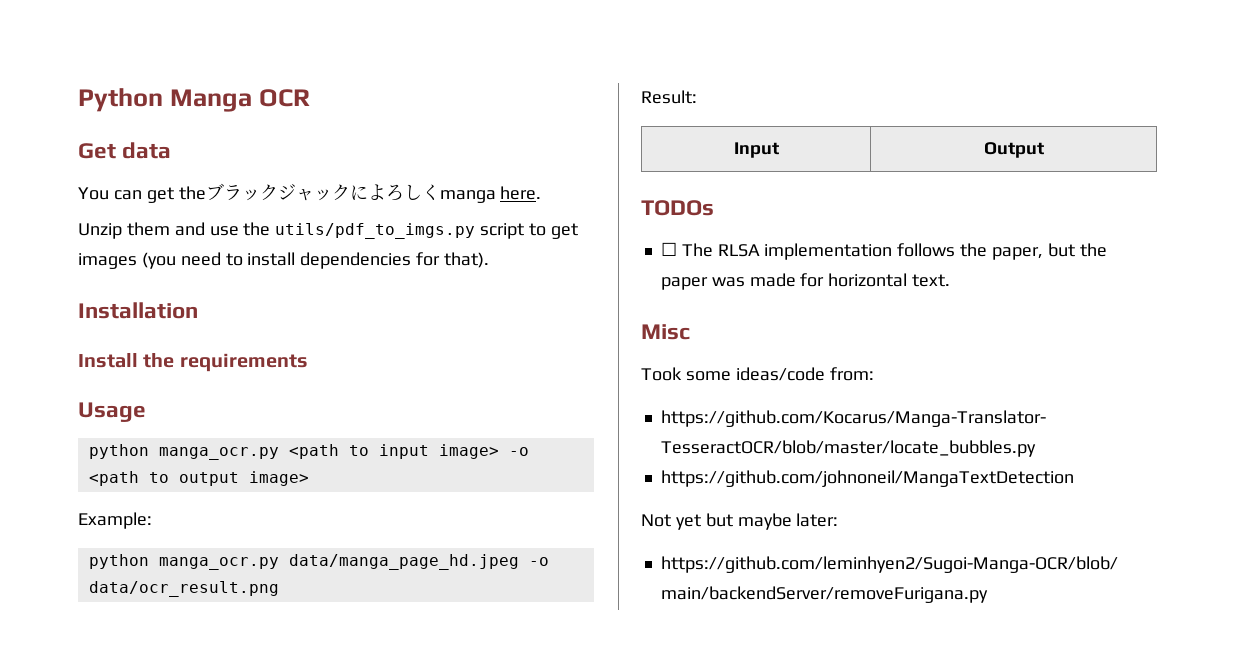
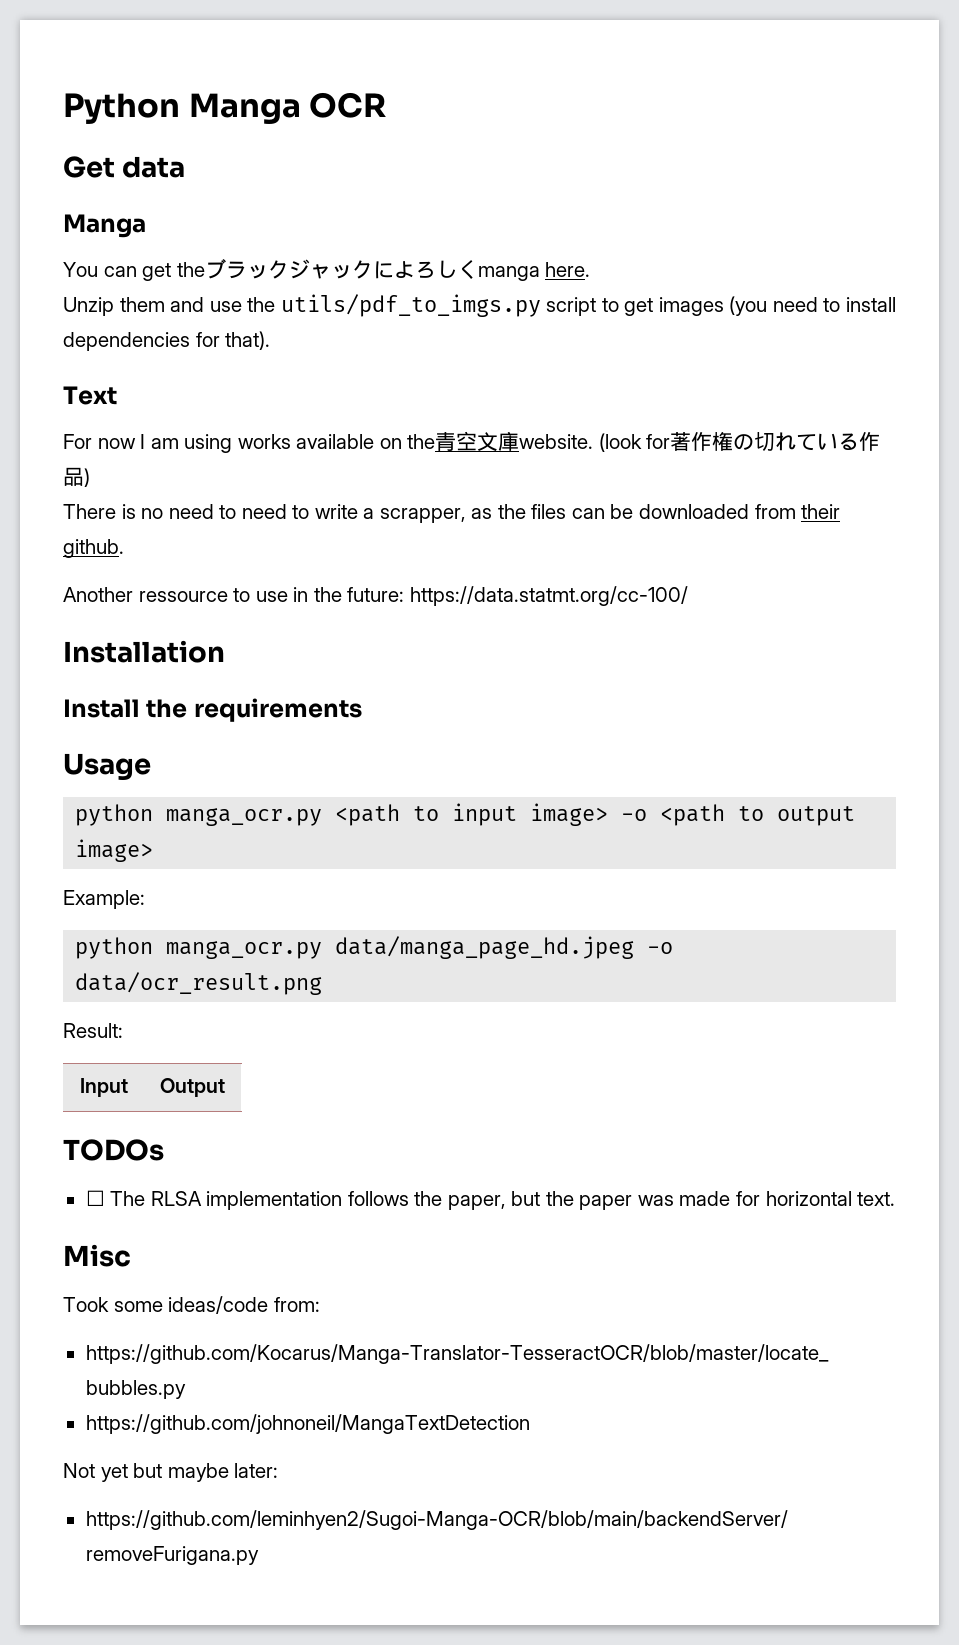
  Get data
+ Manga
+ Text
+ For now I am using works available on the青空文庫website. (look for著作権の切れている作品)
+ There is no need to need to write a scrapper, as the files can be downloaded from their github.
+ Another ressource to use in the future: https://data.statmt.org/cc-100/

